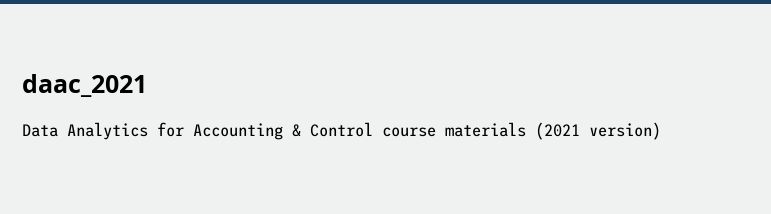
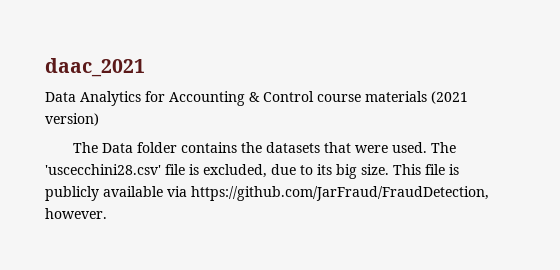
+ The Data folder contains the datasets that were used. The 'uscecchini28.csv' file is excluded, due to its big size. This file is publicly available via https://github.com/JarFraud/FraudDetection, however.

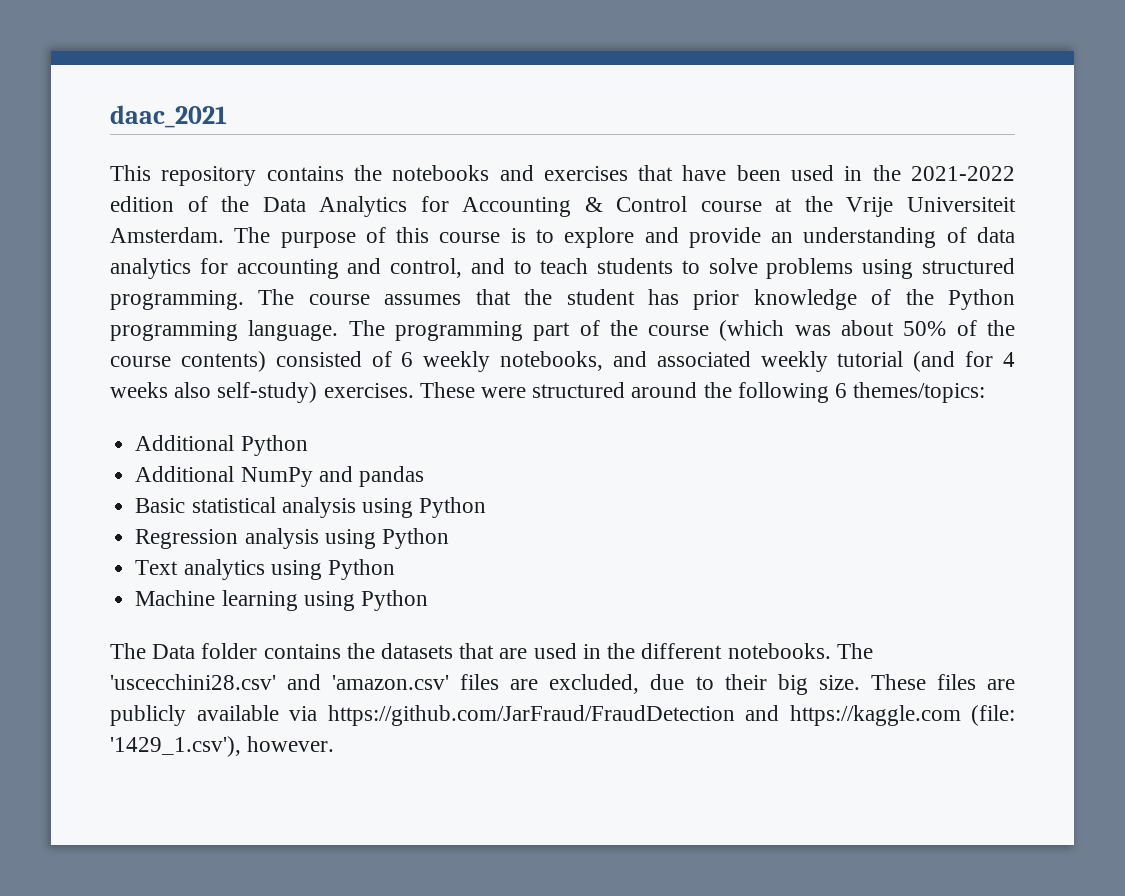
- Data Analytics for Accounting & Control course materials (2021 version)
+ This repository contains the notebooks and exercises that have been used in the 2021-2022 edition of the Data Analytics for Accounting & Control course at the Vrije Universiteit Amsterdam. The purpose of this course is to explore and provide an understanding of data analytics for accounting and control, and to teach students to solve problems using structured programming. The course assumes that the student has prior knowledge of the Python programming language. The programming part of the course (which was about 50% of the course contents) consisted of 6 weekly notebooks, and associated weekly tutorial (and for 4 weeks also self-study) exercises. These were structured around the following 6 themes/topics:
+ Additional Python
+ Additional NumPy and pandas
+ Basic statistical analysis using Python
+ Regression analysis using Python
+ Text analytics using Python
+ Machine learning using Python
- The Data folder contains the datasets that were used. The 'uscecchini28.csv' file is excluded, due to its big size.
+ The Data folder contains the datasets that are used in the different notebooks. The 'uscecchini28.csv' and 'amazon.csv' files are excluded, due to their big size.
- This file is publicly available via https://github.com/JarFraud/FraudDetection, however.
+ These files are publicly available via https://github.com/JarFraud/FraudDetection and https://kaggle.com (file: '1429_1.csv'), however.

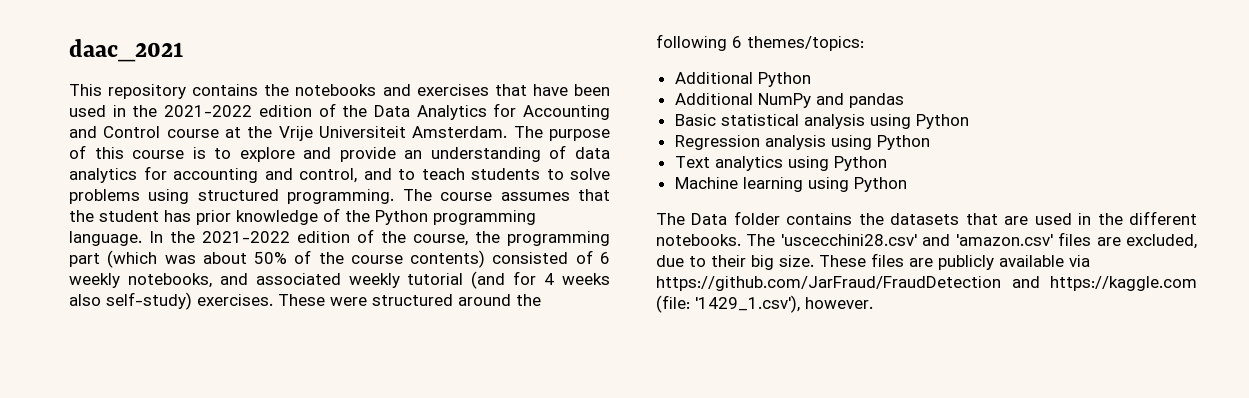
- This repository contains the notebooks and exercises that have been used in the 2021-2022 edition of the Data Analytics for Accounting & Control course at the Vrije Universiteit Amsterdam.
+ This repository contains the notebooks and exercises that have been used in the 2021-2022 edition of the Data Analytics for Accounting and Control course at the Vrije Universiteit Amsterdam.
- The programming part of the course (which was about 50% of the course contents) consisted of 6 weekly notebooks, and associated weekly tutorial (and for 4 weeks also self-study) exercises.
+ In the 2021-2022 edition of the course, the programming part (which was about 50% of the course contents) consisted of 6 weekly notebooks, and associated weekly tutorial (and for 4 weeks also self-study) exercises.

